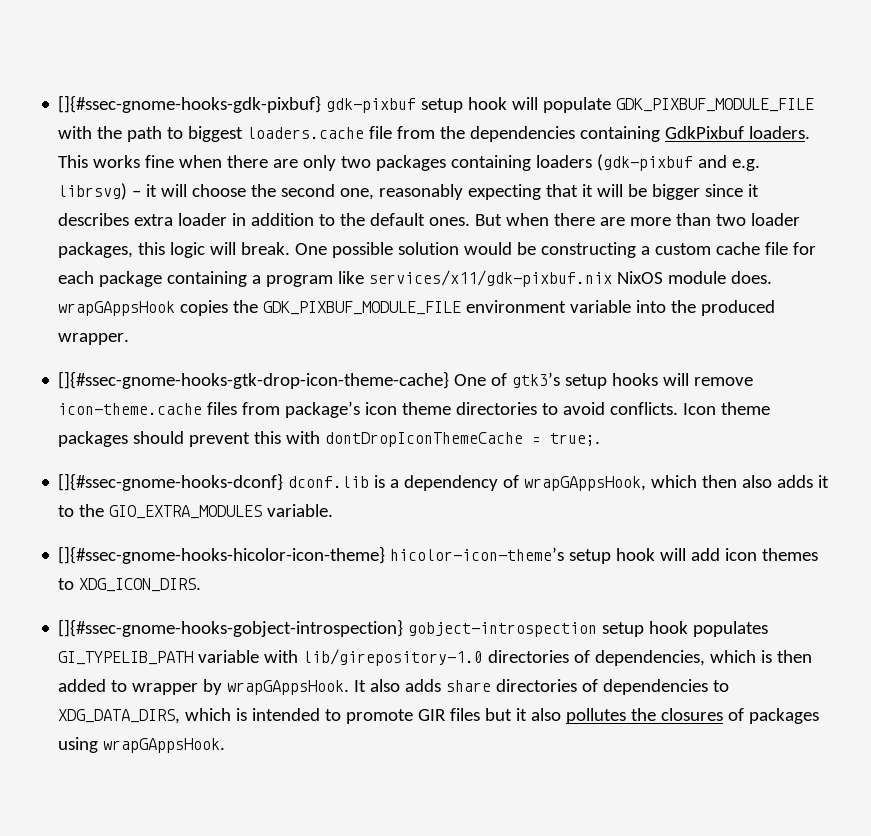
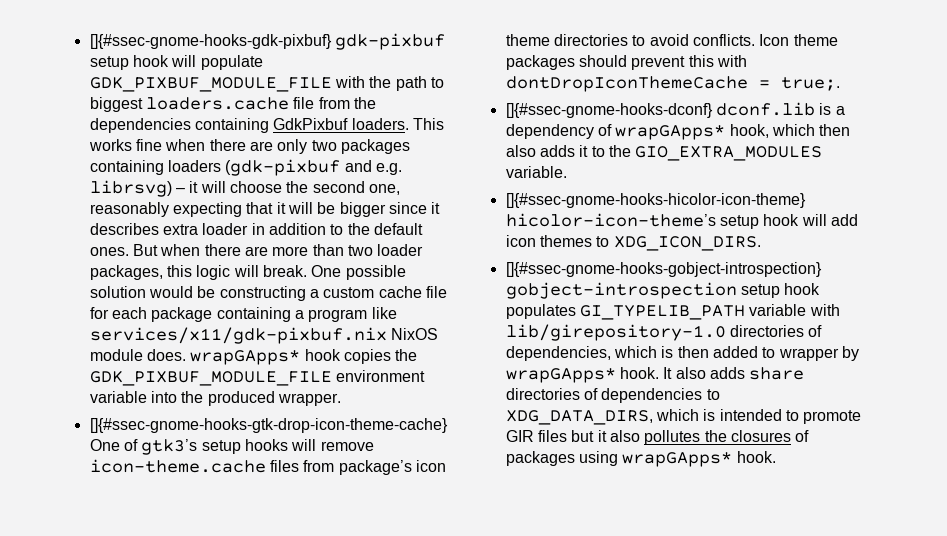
- One possible solution would be constructing a custom cache file for each package containing a program like services/x11/gdk-pixbuf.nix NixOS module does. wrapGAppsHook copies the GDK_PIXBUF_MODULE_FILE environment variable into the produced wrapper.
+ One possible solution would be constructing a custom cache file for each package containing a program like services/x11/gdk-pixbuf.nix NixOS module does. wrapGApps* hook copies the GDK_PIXBUF_MODULE_FILE environment variable into the produced wrapper.
- []{#ssec-gnome-hooks-dconf} dconf.lib is a dependency of wrapGAppsHook, which then also adds it to the GIO_EXTRA_MODULES variable.
+ []{#ssec-gnome-hooks-dconf} dconf.lib is a dependency of wrapGApps* hook, which then also adds it to the GIO_EXTRA_MODULES variable.
- []{#ssec-gnome-hooks-gobject-introspection} gobject-introspection setup hook populates GI_TYPELIB_PATH variable with lib/girepository-1.0 directories of dependencies, which is then added to wrapper by wrapGAppsHook.
+ []{#ssec-gnome-hooks-gobject-introspection} gobject-introspection setup hook populates GI_TYPELIB_PATH variable with lib/girepository-1.0 directories of dependencies, which is then added to wrapper by wrapGApps* hook.
- It also adds share directories of dependencies to XDG_DATA_DIRS, which is intended to promote GIR files but it also pollutes the closures of packages using wrapGAppsHook.
+ It also adds share directories of dependencies to XDG_DATA_DIRS, which is intended to promote GIR files but it also pollutes the closures of packages using wrapGApps* hook.

